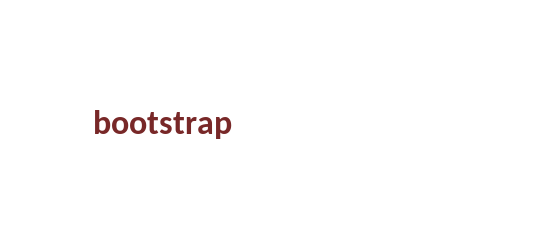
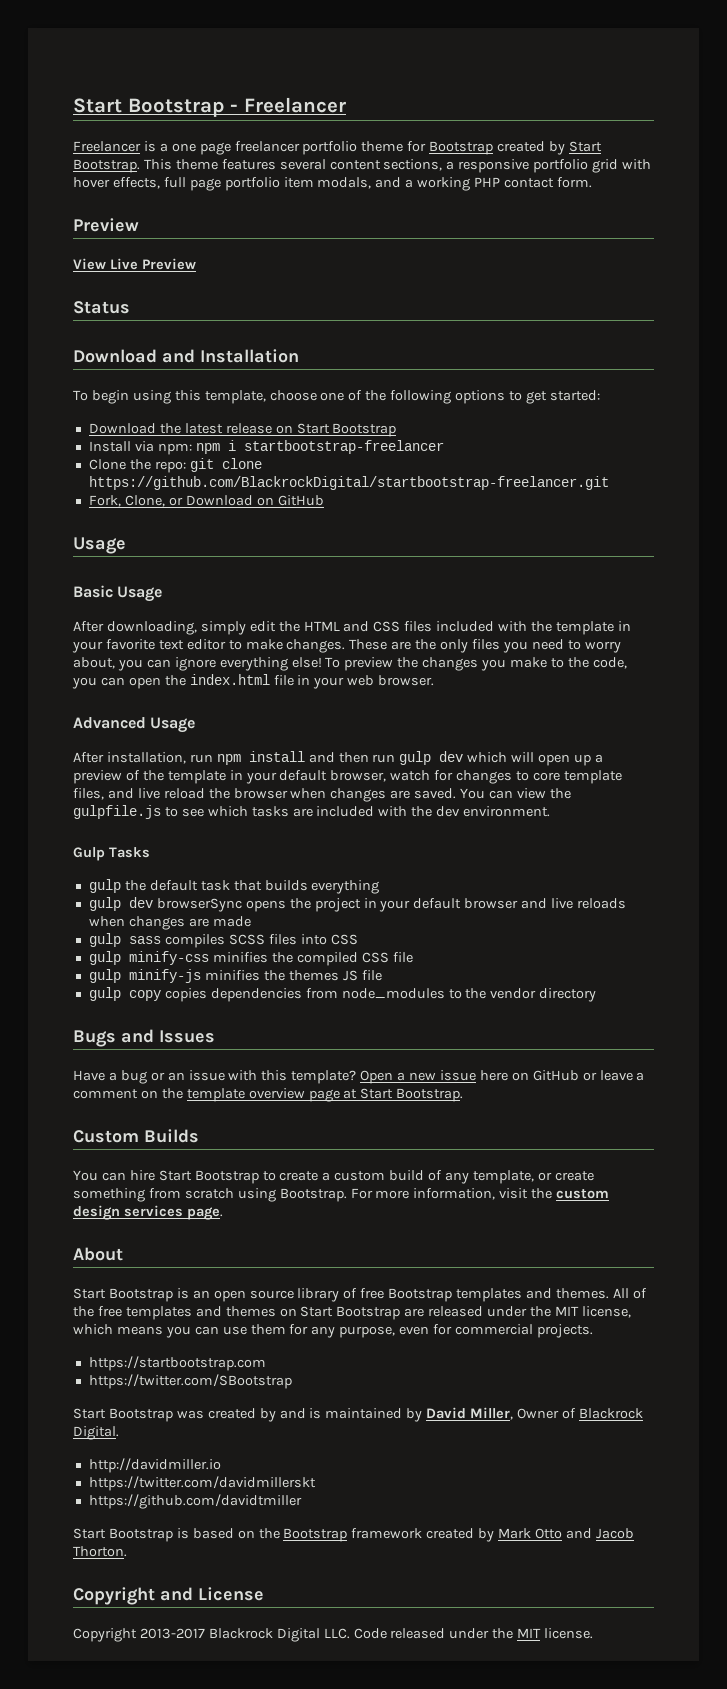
- bootstrap
+ Start Bootstrap - Freelancer
+ Freelancer is a one page freelancer portfolio theme for Bootstrap created by Start Bootstrap. This theme features several content sections, a responsive portfolio grid with hover effects, full page portfolio item modals, and a working PHP contact form.
+ Preview
+ View Live Preview
+ Status
+ Download and Installation
+ To begin using this template, choose one of the following options to get started:
+ Download the latest release on Start Bootstrap
+ Install via npm: npm i startbootstrap-freelancer
+ Clone the repo: git clone https://github.com/BlackrockDigital/startbootstrap-freelancer.git
+ Fork, Clone, or Download on GitHub
+ Usage
+ Basic Usage
+ After downloading, simply edit the HTML and CSS files included with the template in your favorite text editor to make changes. These are the only files you need to worry about, you can ignore everything else! To preview the changes you make to the code, you can open the index.html file in your web browser.
+ Advanced Usage
+ After installation, run npm install and then run gulp dev which will open up a preview of the template in your default browser, watch for changes to core template files, and live reload the browser when changes are saved. You can view the gulpfile.js to see which tasks are included with the dev environment.
+ Gulp Tasks
+ gulp the default task that builds everything
+ gulp dev browserSync opens the project in your default browser and live reloads when changes are made
+ gulp sass compiles SCSS files into CSS
+ gulp minify-css minifies the compiled CSS file
+ gulp minify-js minifies the themes JS file
+ gulp copy copies dependencies from node_modules to the vendor directory
+ Bugs and Issues
+ Have a bug or an issue with this template? Open a new issue here on GitHub or leave a comment on the template overview page at Start Bootstrap.
+ Custom Builds
+ You can hire Start Bootstrap to create a custom build of any template, or create something from scratch using Bootstrap. For more information, visit the custom design services page.
+ About
+ Start Bootstrap is an open source library of free Bootstrap templates and themes. All of the free templates and themes on Start Bootstrap are released under the MIT license, which means you can use them for any purpose, even for commercial projects.
+ https://startbootstrap.com
+ https://twitter.com/SBootstrap
+ Start Bootstrap was created by and is maintained by David Miller, Owner of Blackrock Digital.
+ http://davidmiller.io
+ https://twitter.com/davidmillerskt
+ https://github.com/davidtmiller
+ Start Bootstrap is based on the Bootstrap framework created by Mark Otto and Jacob Thorton.
+ Copyright and License
+ Copyright 2013-2017 Blackrock Digital LLC. Code released under the MIT license.

